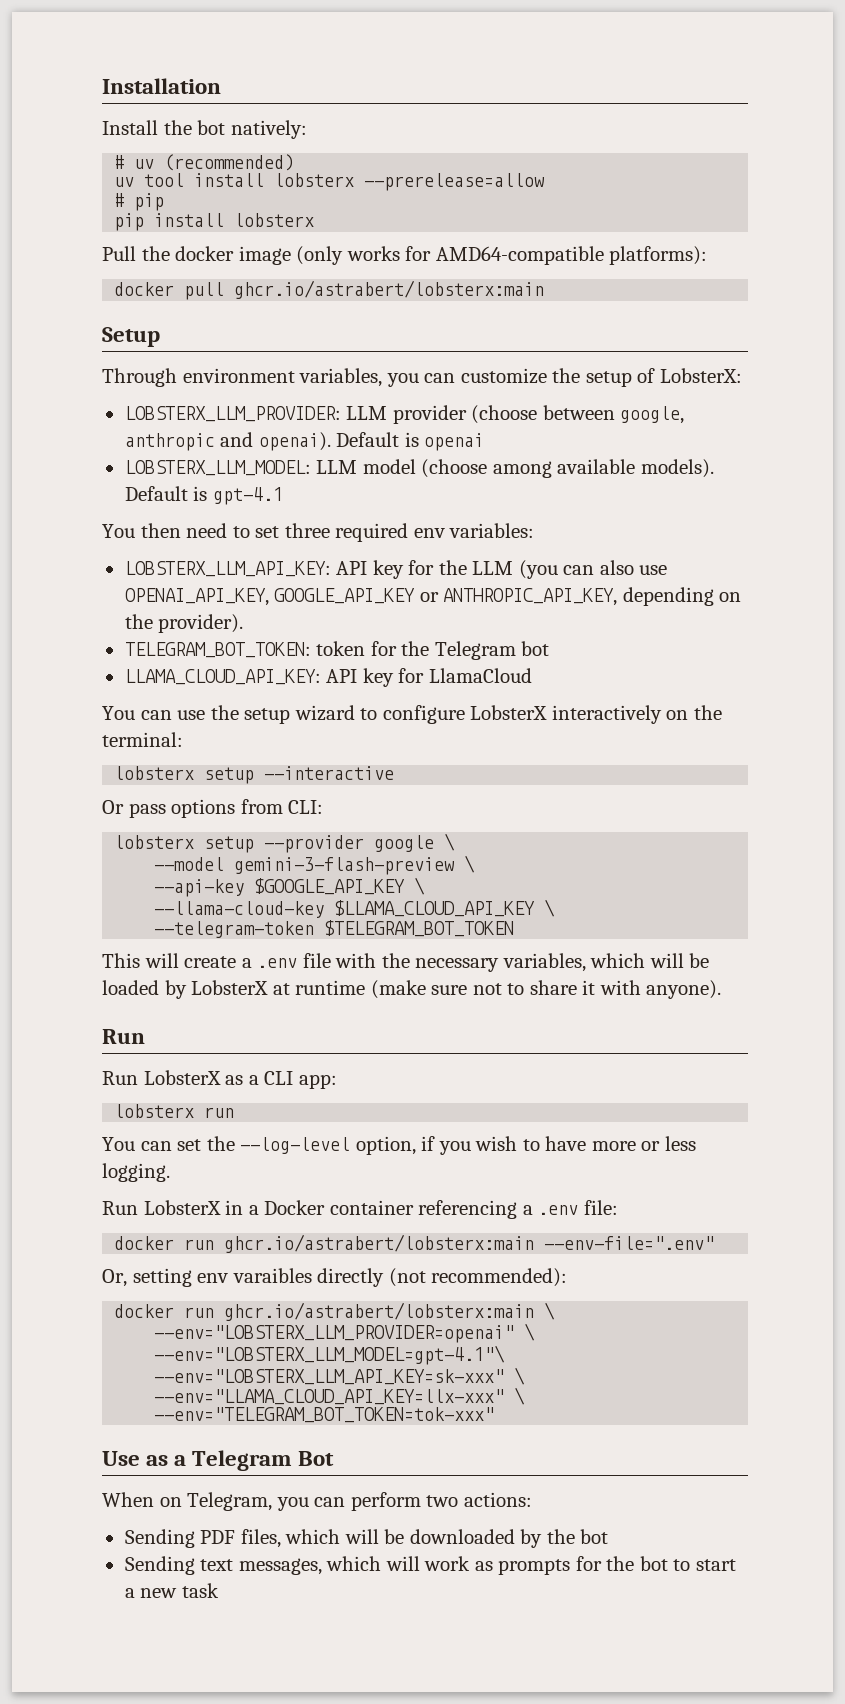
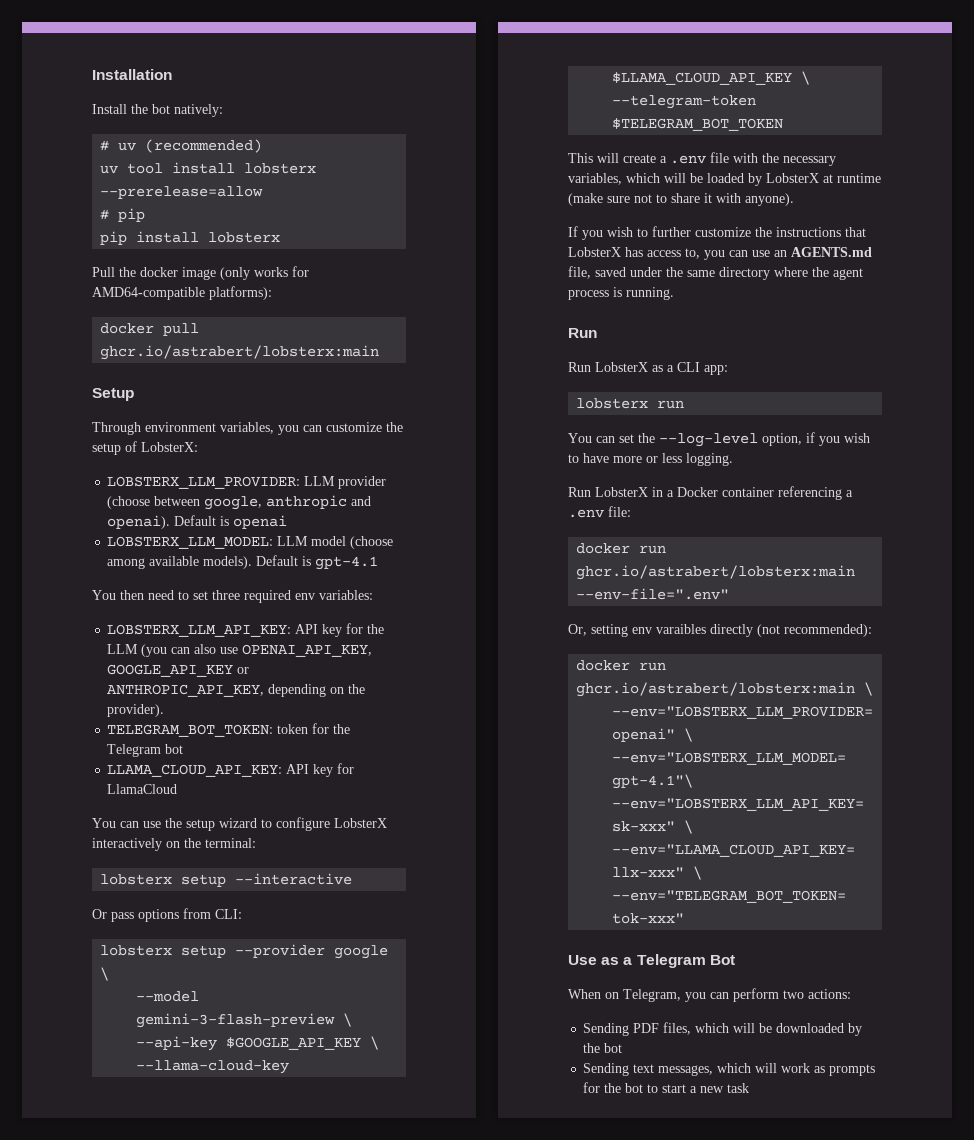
+ If you wish to further customize the instructions that LobsterX has access to, you can use an AGENTS.md file, saved under the same directory where the agent process is running.

